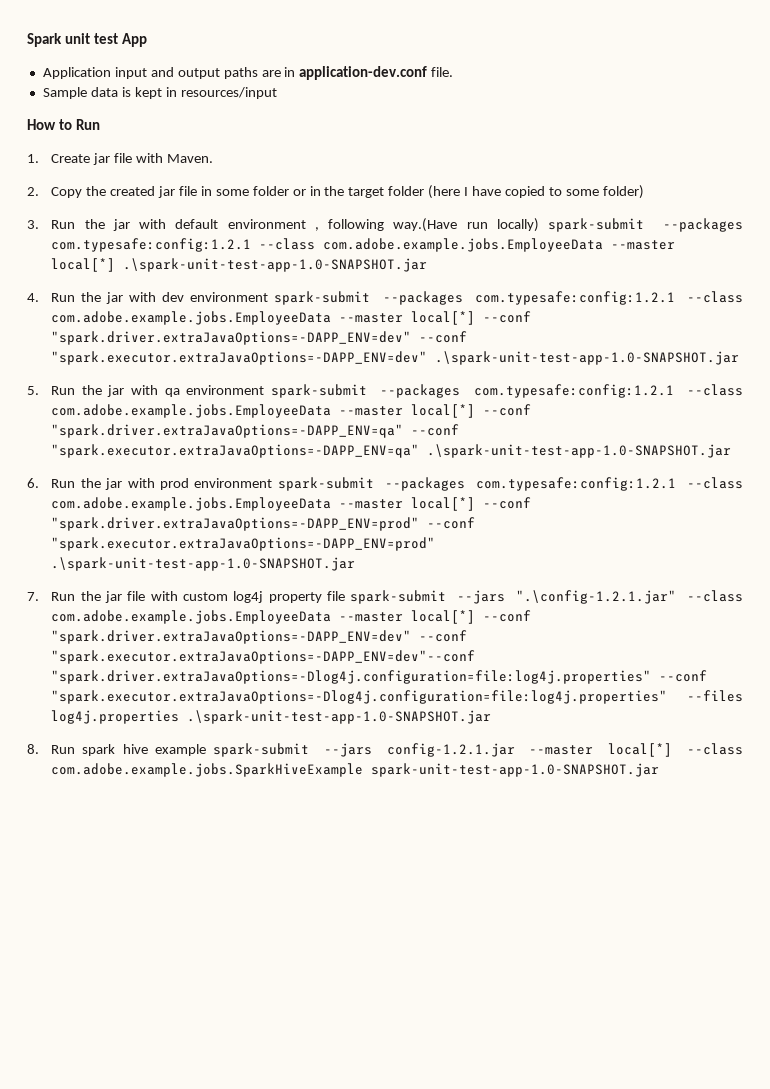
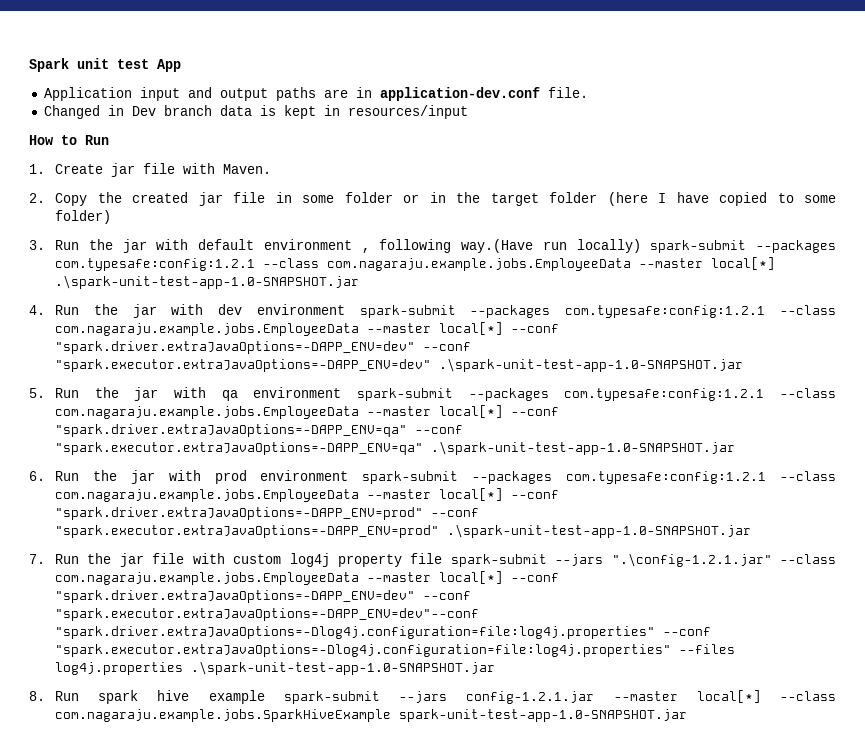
- Sample data is kept in resources/input
+ Changed in Dev branch data is kept in resources/input
- 3. Run the jar with default environment , following way.(Have run locally) spark-submit --packages com.typesafe:config:1.2.1 --class com.adobe.example.jobs.EmployeeData --master local[*] .\spark-unit-test-app-1.0-SNAPSHOT.jar
+ 3. Run the jar with default environment , following way.(Have run locally) spark-submit --packages com.typesafe:config:1.2.1 --class com.nagaraju.example.jobs.EmployeeData --master local[*] .\spark-unit-test-app-1.0-SNAPSHOT.jar
- 4. Run the jar with dev environment spark-submit --packages com.typesafe:config:1.2.1 --class com.adobe.example.jobs.EmployeeData --master local[*] --conf "spark.driver.extraJavaOptions=-DAPP_ENV=dev" --conf "spark.executor.extraJavaOptions=-DAPP_ENV=dev" .\spark-unit-test-app-1.0-SNAPSHOT.jar
+ 4. Run the jar with dev environment spark-submit --packages com.typesafe:config:1.2.1 --class com.nagaraju.example.jobs.EmployeeData --master local[*] --conf "spark.driver.extraJavaOptions=-DAPP_ENV=dev" --conf "spark.executor.extraJavaOptions=-DAPP_ENV=dev" .\spark-unit-test-app-1.0-SNAPSHOT.jar
- 5. Run the jar with qa environment spark-submit --packages com.typesafe:config:1.2.1 --class com.adobe.example.jobs.EmployeeData --master local[*] --conf "spark.driver.extraJavaOptions=-DAPP_ENV=qa" --conf "spark.executor.extraJavaOptions=-DAPP_ENV=qa" .\spark-unit-test-app-1.0-SNAPSHOT.jar
+ 5. Run the jar with qa environment spark-submit --packages com.typesafe:config:1.2.1 --class com.nagaraju.example.jobs.EmployeeData --master local[*] --conf "spark.driver.extraJavaOptions=-DAPP_ENV=qa" --conf "spark.executor.extraJavaOptions=-DAPP_ENV=qa" .\spark-unit-test-app-1.0-SNAPSHOT.jar
- 6. Run the jar with prod environment spark-submit --packages com.typesafe:config:1.2.1 --class com.adobe.example.jobs.EmployeeData --master local[*] --conf "spark.driver.extraJavaOptions=-DAPP_ENV=prod" --conf "spark.executor.extraJavaOptions=-DAPP_ENV=prod" .\spark-unit-test-app-1.0-SNAPSHOT.jar
+ 6. Run the jar with prod environment spark-submit --packages com.typesafe:config:1.2.1 --class com.nagaraju.example.jobs.EmployeeData --master local[*] --conf "spark.driver.extraJavaOptions=-DAPP_ENV=prod" --conf "spark.executor.extraJavaOptions=-DAPP_ENV=prod" .\spark-unit-test-app-1.0-SNAPSHOT.jar
- 7. Run the jar file with custom log4j property file spark-submit --jars ".\config-1.2.1.jar" --class com.adobe.example.jobs.EmployeeData --master local[*] --conf "spark.driver.extraJavaOptions=-DAPP_ENV=dev" --conf "spark.executor.extraJavaOptions=-DAPP_ENV=dev"--conf "spark.driver.extraJavaOptions=-Dlog4j.configuration=file:log4j.properties" --conf "spark.executor.extraJavaOptions=-Dlog4j.configuration=file:log4j.properties" --files log4j.properties .\spark-unit-test-app-1.0-SNAPSHOT.jar
+ 7. Run the jar file with custom log4j property file spark-submit --jars ".\config-1.2.1.jar" --class com.nagaraju.example.jobs.EmployeeData --master local[*] --conf "spark.driver.extraJavaOptions=-DAPP_ENV=dev" --conf "spark.executor.extraJavaOptions=-DAPP_ENV=dev"--conf "spark.driver.extraJavaOptions=-Dlog4j.configuration=file:log4j.properties" --conf "spark.executor.extraJavaOptions=-Dlog4j.configuration=file:log4j.properties" --files log4j.properties .\spark-unit-test-app-1.0-SNAPSHOT.jar
- 8. Run spark hive example spark-submit --jars config-1.2.1.jar --master local[*] --class com.adobe.example.jobs.SparkHiveExample spark-unit-test-app-1.0-SNAPSHOT.jar
+ 8. Run spark hive example spark-submit --jars config-1.2.1.jar --master local[*] --class com.nagaraju.example.jobs.SparkHiveExample spark-unit-test-app-1.0-SNAPSHOT.jar

